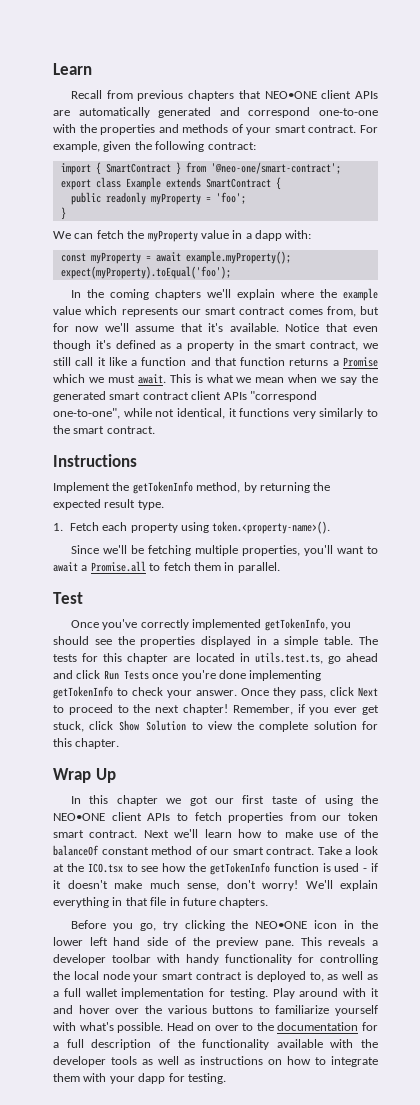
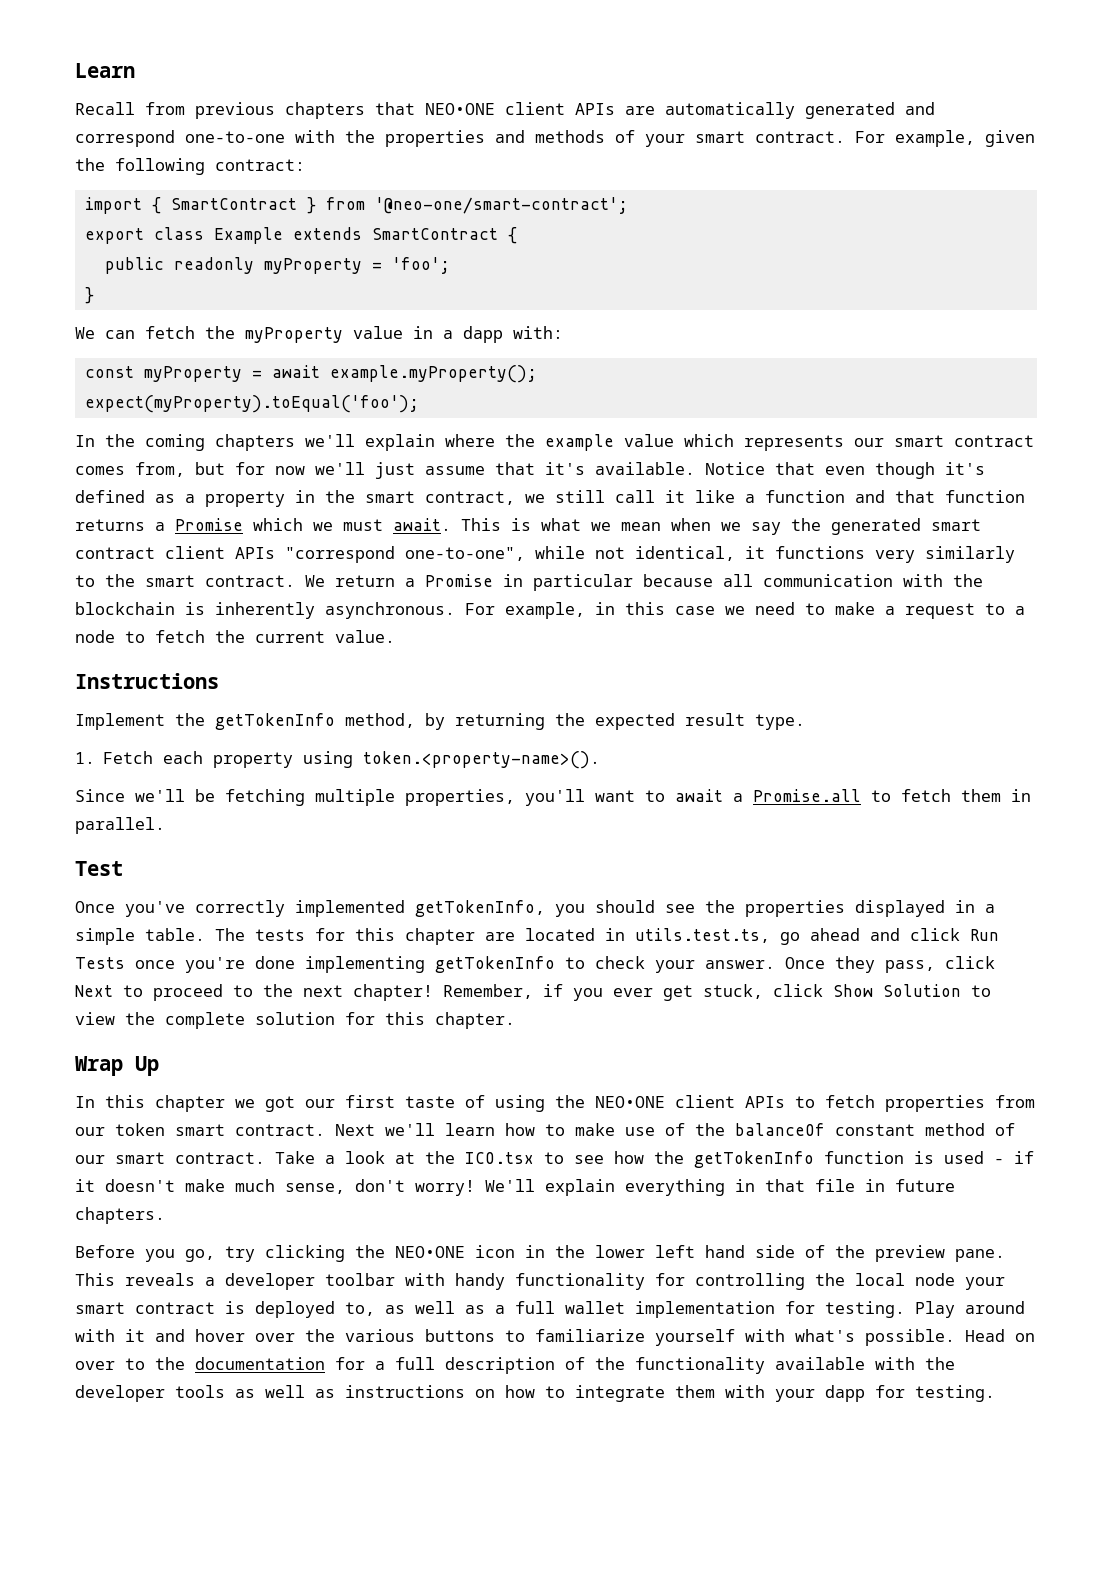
- In the coming chapters we'll explain where the example value which represents our smart contract comes from, but for now we'll assume that it's available.
+ In the coming chapters we'll explain where the example value which represents our smart contract comes from, but for now we'll just assume that it's available.
+ We return a Promise in particular because all communication with the blockchain is inherently asynchronous. For example, in this case we need to make a request to a node to fetch the current value.

